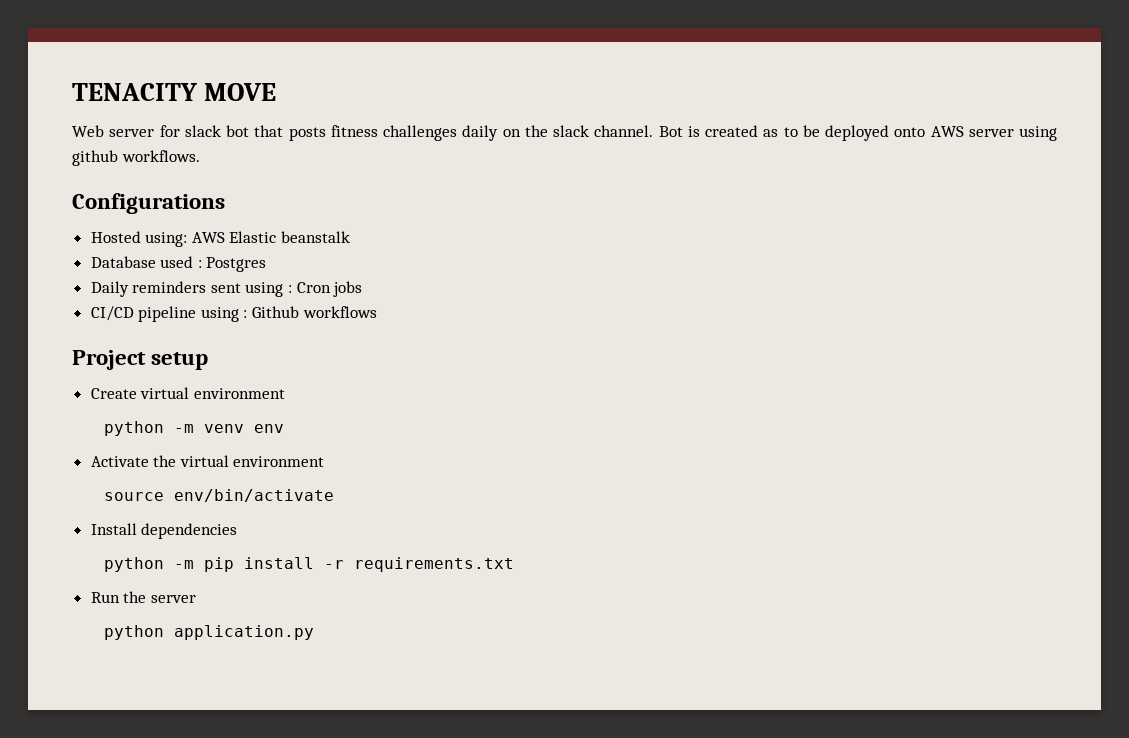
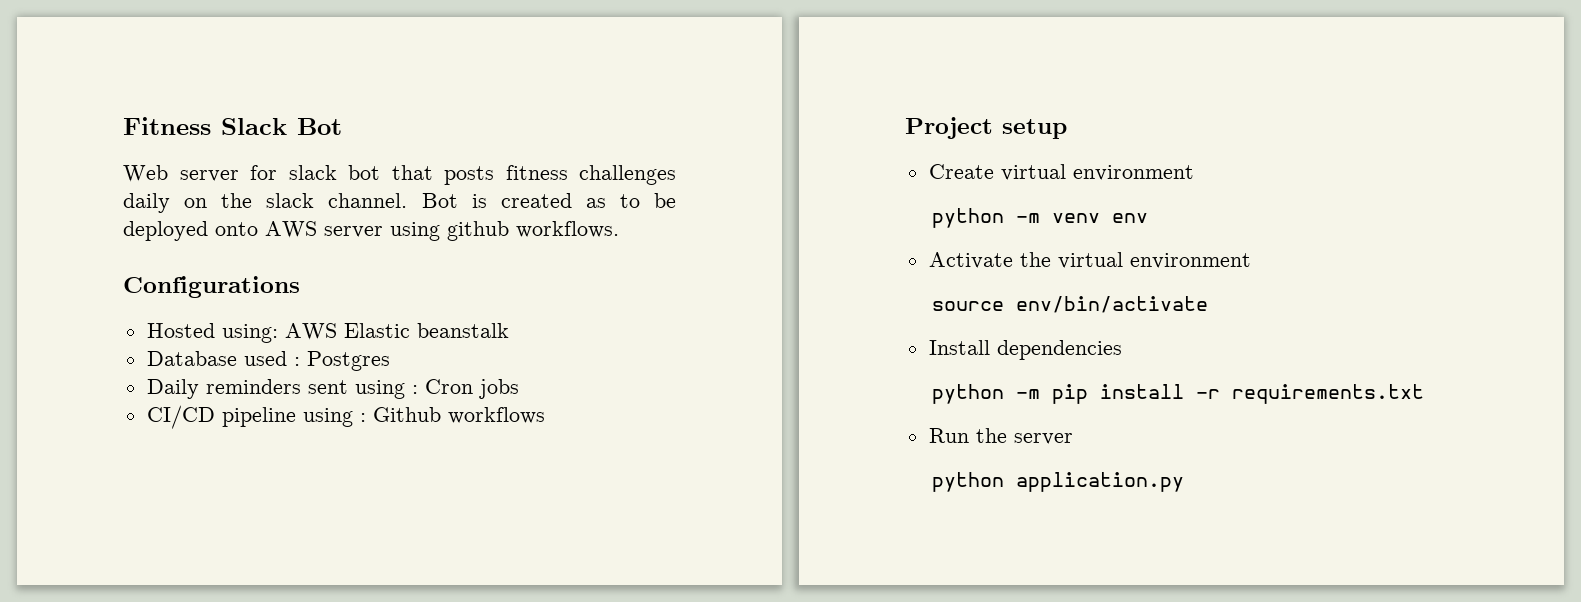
- TENACITY MOVE
+ Fitness Slack Bot

